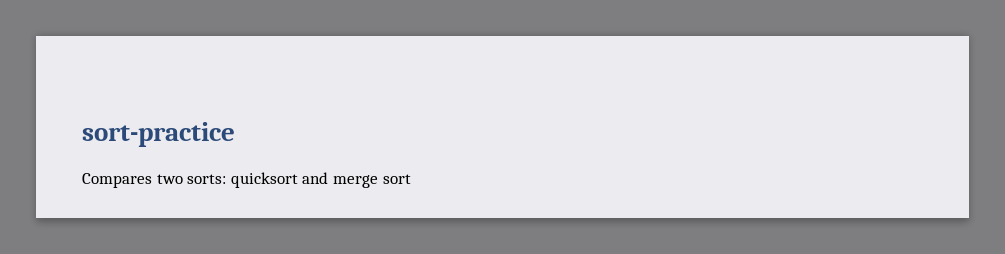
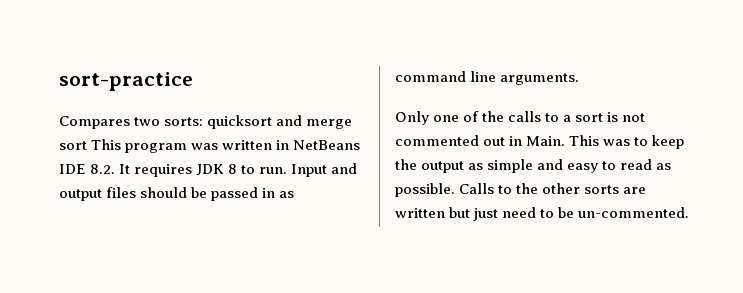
- Compares two sorts: quicksort and merge sort
+ Compares two sorts: quicksort and merge sort This program was written in NetBeans IDE 8.2. It requires JDK 8 to run. Input and output files should be passed in as command line arguments.
+ Only one of the calls to a sort is not commented out in Main. This was to keep the output as simple and easy to read as possible. Calls to the other sorts are written but just need to be un-commented.

